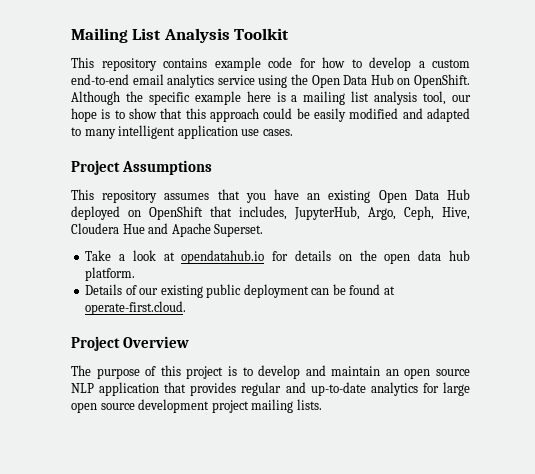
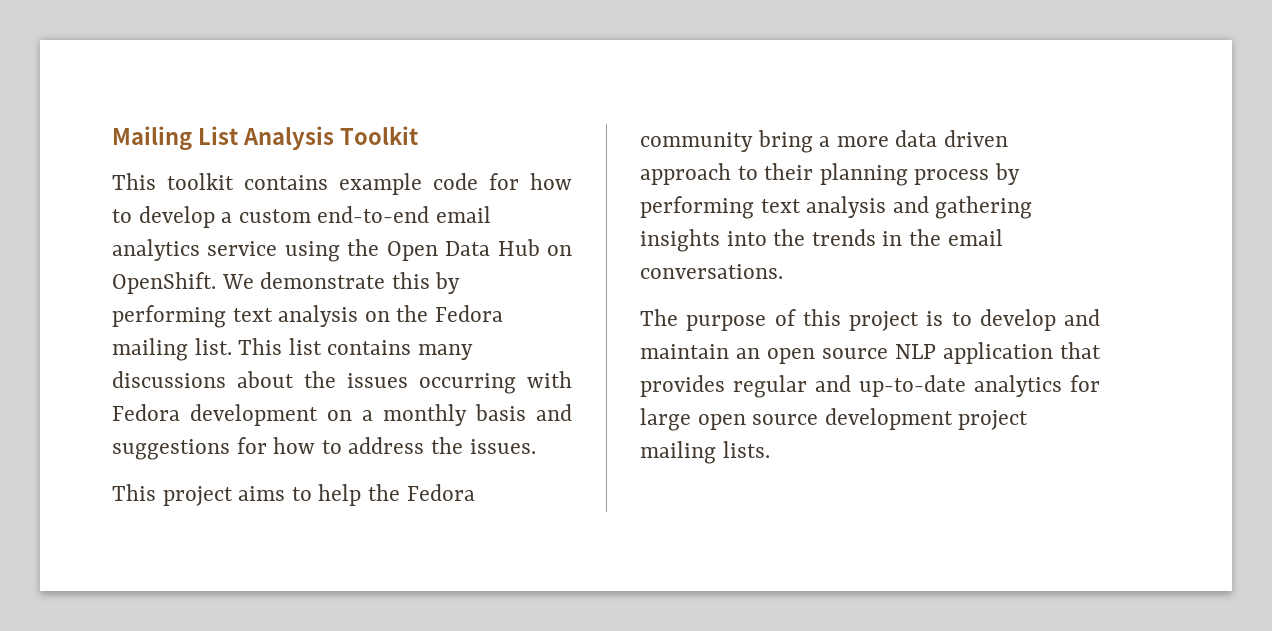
- This repository contains example code for how to develop a custom end-to-end email analytics service using the Open Data Hub on OpenShift.
+ This toolkit contains example code for how to develop a custom end-to-end email analytics service using the Open Data Hub on OpenShift.
- Although the specific example here is a mailing list analysis tool, our hope is to show that this approach could be easily modified and adapted to many intelligent application use cases.
- Project Assumptions
- This repository assumes that you have an existing Open Data Hub deployed on OpenShift that includes, JupyterHub, Argo, Ceph, Hive, Cloudera Hue and Apache Superset.
- Take a look at opendatahub.io for details on the open data hub platform.
- Details of our existing public deployment can be found at operate-first.cloud.
- Project Overview
+ We demonstrate this by performing text analysis on the Fedora mailing list. This list contains many discussions about the issues occurring with Fedora development on a monthly basis and suggestions for how to address the issues.
+ This project aims to help the Fedora community bring a more data driven approach to their planning process by performing text analysis and gathering insights into the trends in the email conversations.

